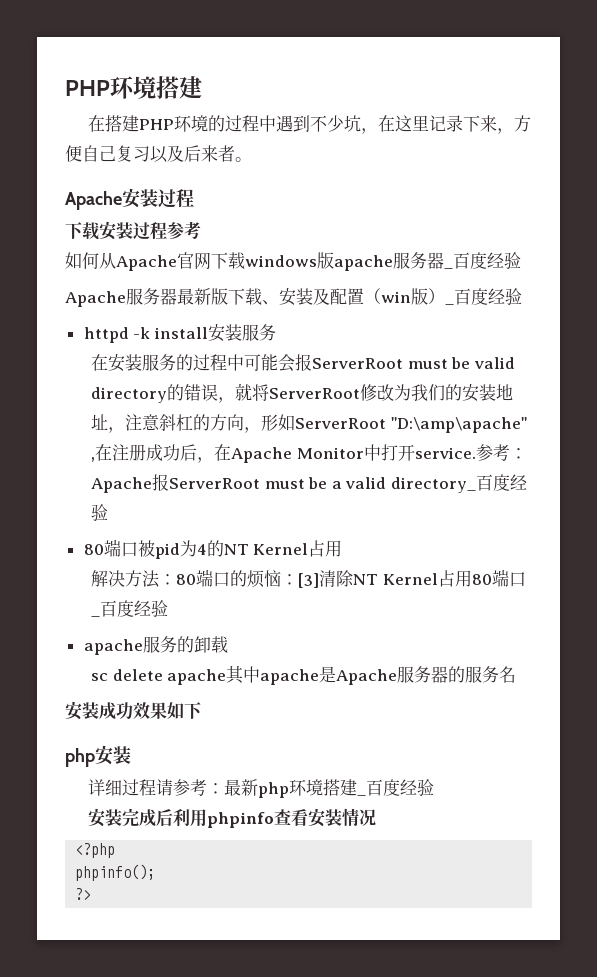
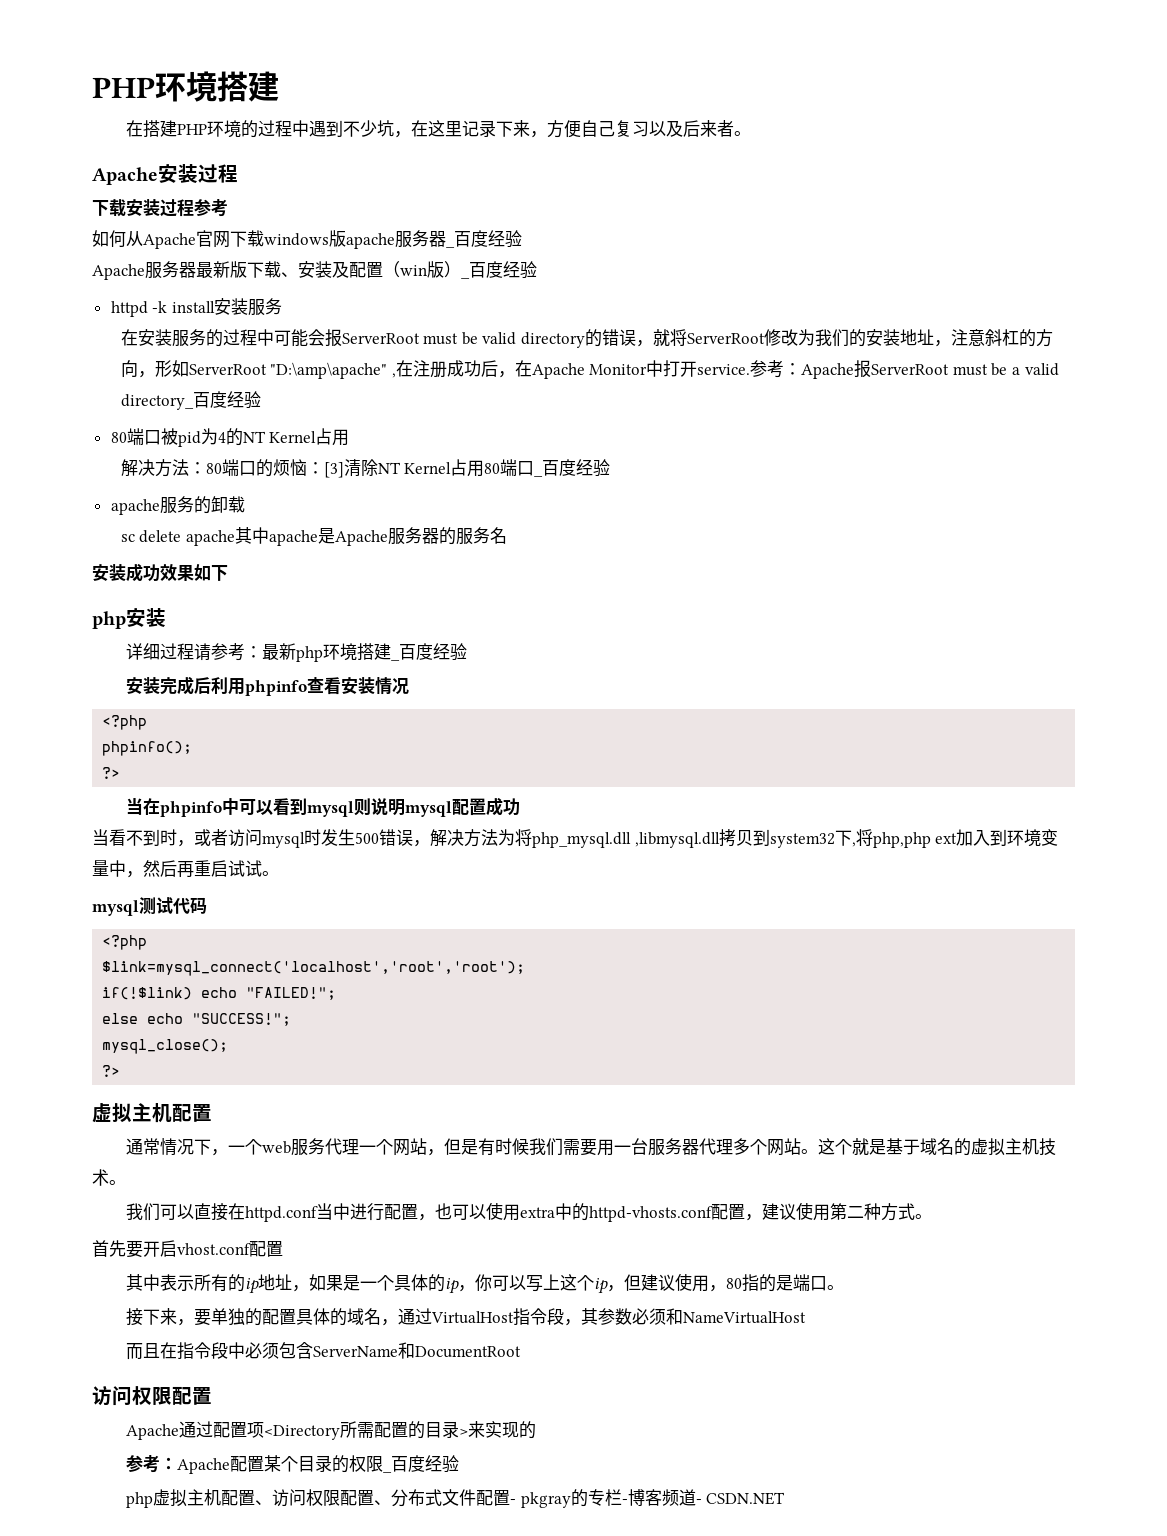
+ 当在phpinfo中可以看到mysql则说明mysql配置成功
+ 当看不到时，或者访问mysql时发生500错误，解决方法为将php_mysql.dll ,libmysql.dll拷贝到system32下,将php,php ext加入到环境变量中，然后再重启试试。
+ mysql测试代码
+ <?php
+ $link=mysql_connect('localhost','root','root');
+ if(!$link) echo "FAILED!";
+ else echo "SUCCESS!";
+ mysql_close();
+ ?>
+ 虚拟主机配置
+ 通常情况下，一个web服务代理一个网站，但是有时候我们需要用一台服务器代理多个网站。这个就是基于域名的虚拟主机技术。
+ 我们可以直接在httpd.conf当中进行配置，也可以使用extra中的httpd-vhosts.conf配置，建议使用第二种方式。
+ 首先要开启vhost.conf配置
+ 其中表示所有的ip地址，如果是一个具体的ip，你可以写上这个ip，但建议使用，80指的是端口。
+ 接下来，要单独的配置具体的域名，通过VirtualHost指令段，其参数必须和NameVirtualHost
+ 而且在指令段中必须包含ServerName和DocumentRoot
+ 访问权限配置
+ Apache通过配置项<Directory所需配置的目录>来实现的
+ 参考：Apache配置某个目录的权限_百度经验
+ php虚拟主机配置、访问权限配置、分布式文件配置- pkgray的专栏-博客频道- CSDN.NET

